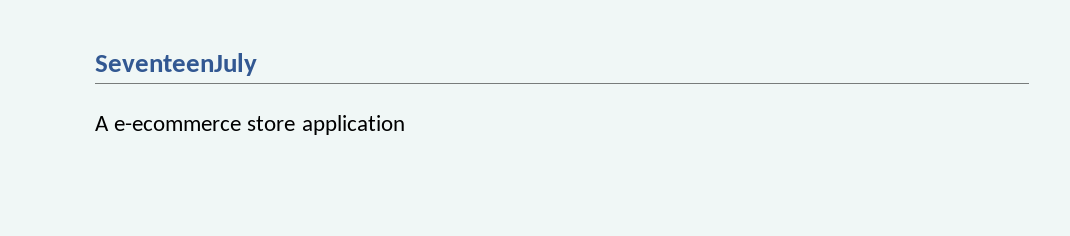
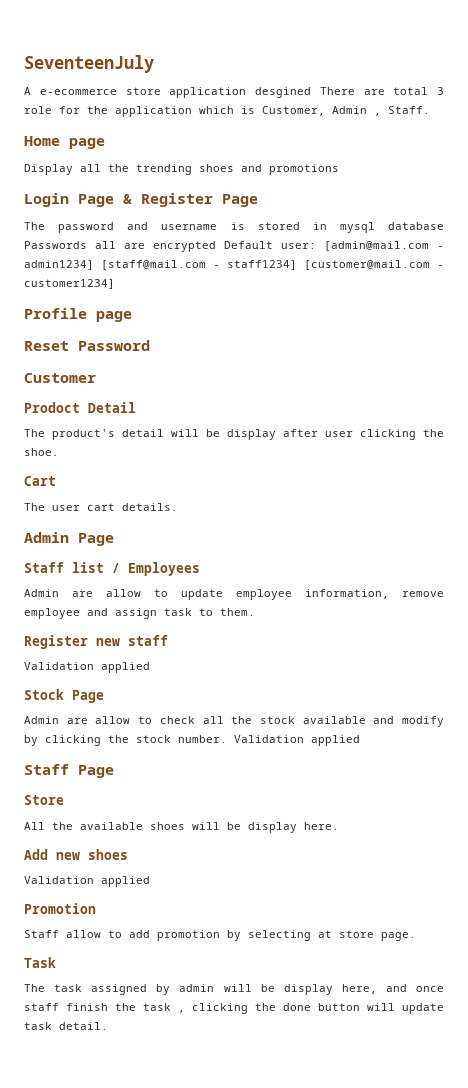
- A e-ecommerce store application
+ A e-ecommerce store application desgined There are total 3 role for the application which is Customer, Admin , Staff.
+ Home page
+ Display all the trending shoes and promotions
+ Login Page & Register Page
+ The password and username is stored in mysql database Passwords all are encrypted Default user: [admin@mail.com - admin1234] [staff@mail.com - staff1234] [customer@mail.com - customer1234]
+ Profile page
+ Reset Password
+ Customer
+ Prodoct Detail
+ The product's detail will be display after user clicking the shoe.
+ Cart
+ The user cart details.
+ Admin Page
+ Staff list / Employees
+ Admin are allow to update employee information, remove employee and assign task to them.
+ Register new staff
+ Validation applied
+ Stock Page
+ Admin are allow to check all the stock available and modify by clicking the stock number. Validation applied
+ Staff Page
+ Store
+ All the available shoes will be display here.
+ Add new shoes
+ Validation applied
+ Promotion
+ Staff allow to add promotion by selecting at store page.
+ Task
+ The task assigned by admin will be display here, and once staff finish the task , clicking the done button will update task detail.

